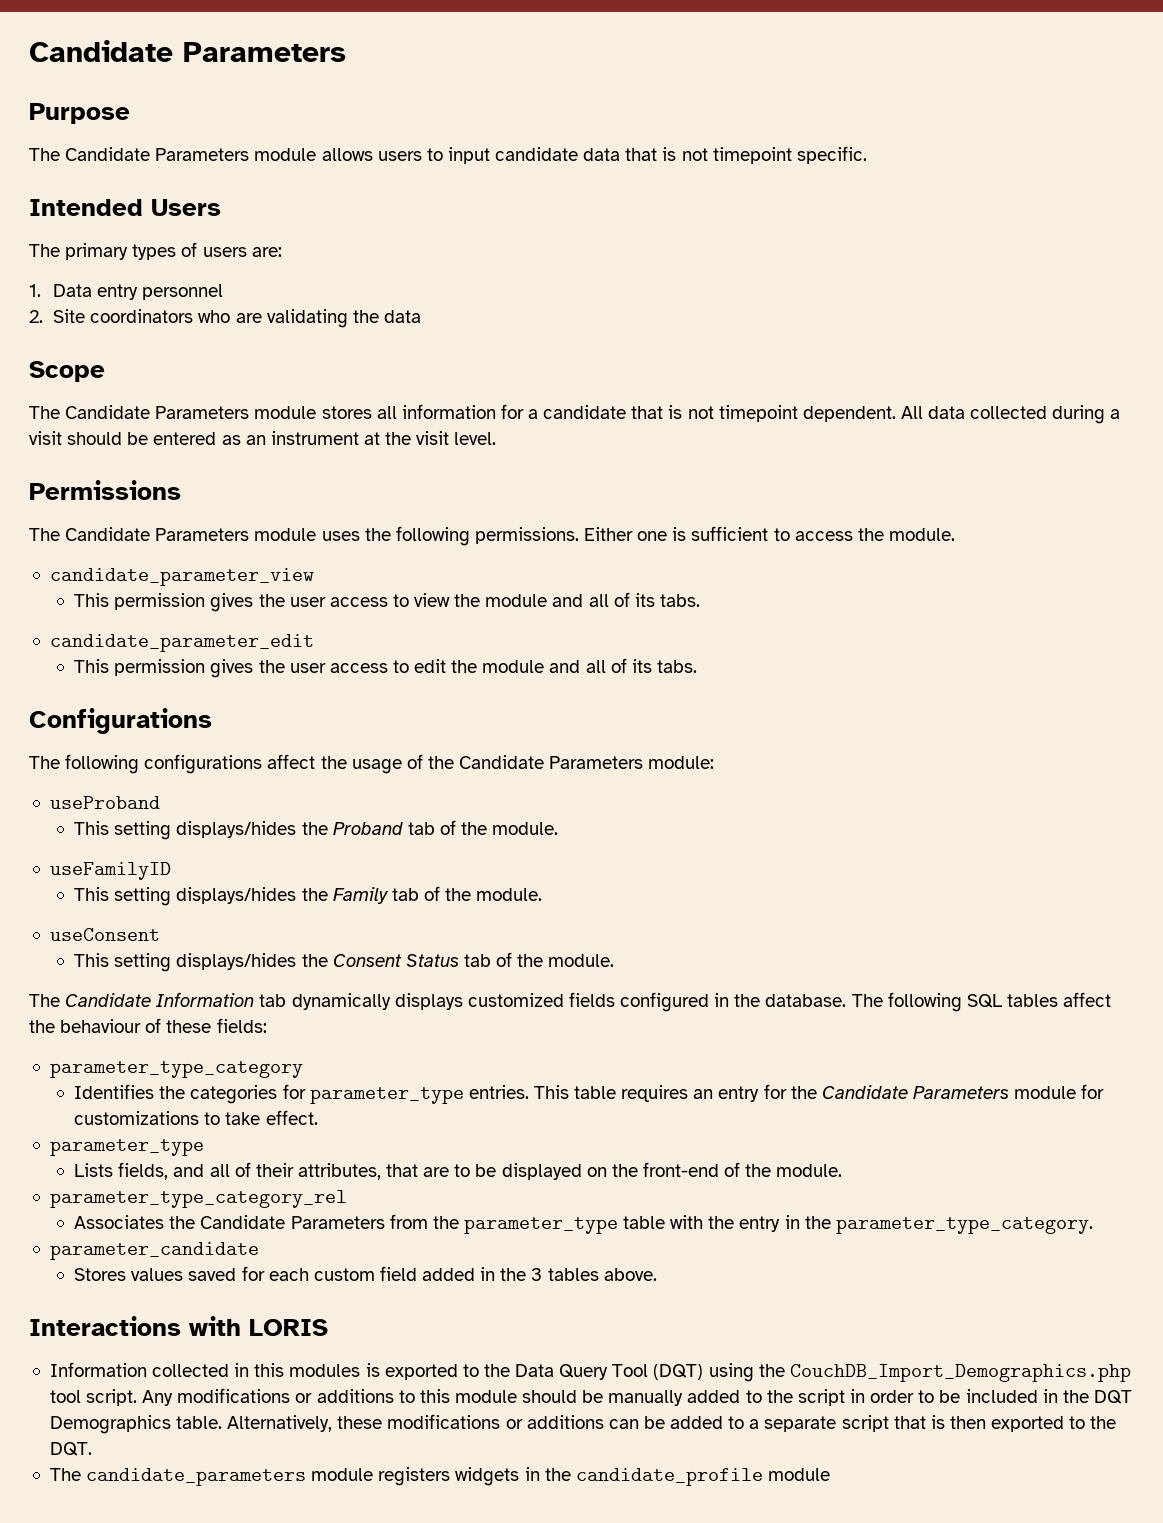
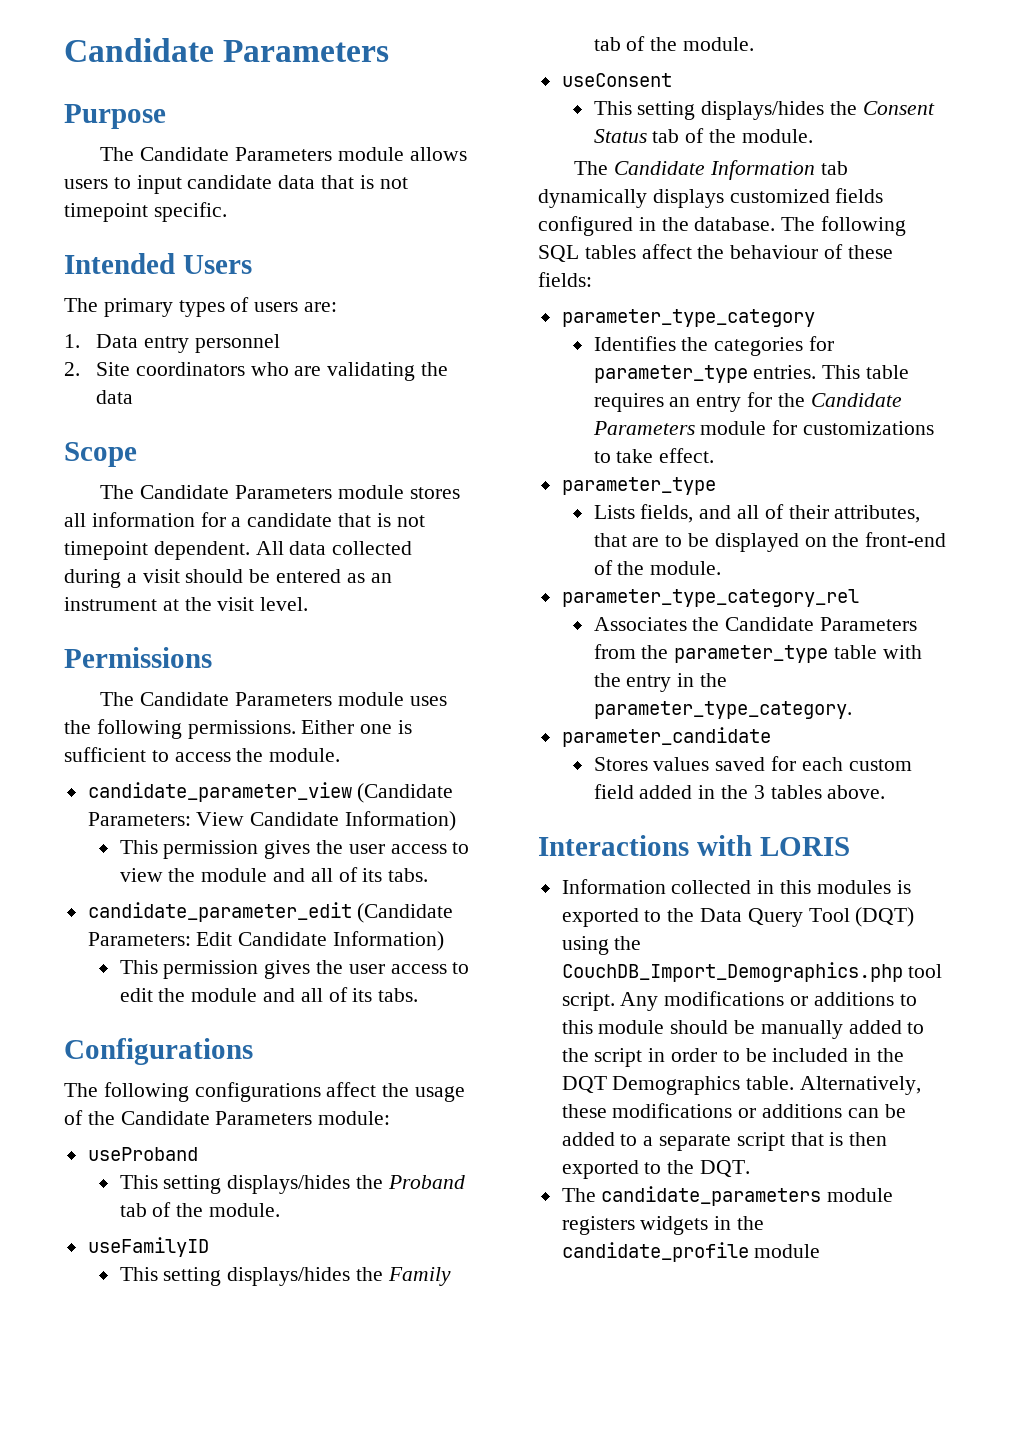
- candidate_parameter_view
+ candidate_parameter_view (Candidate Parameters: View Candidate Information)
- candidate_parameter_edit
+ candidate_parameter_edit (Candidate Parameters: Edit Candidate Information)

